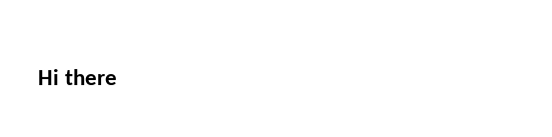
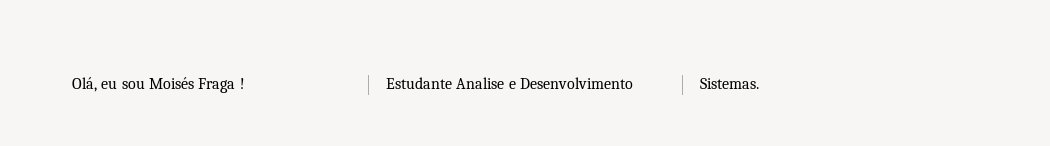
- Hi there
+ Olá, eu sou Moisés Fraga !
+ Estudante Analise e Desenvolvimento Sistemas.

